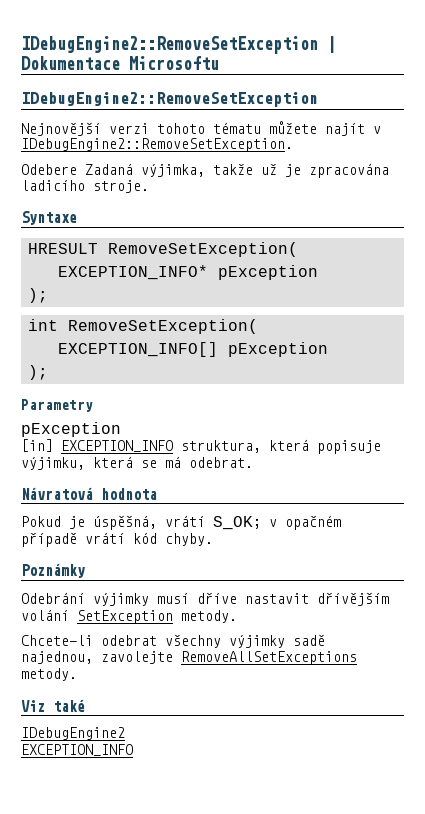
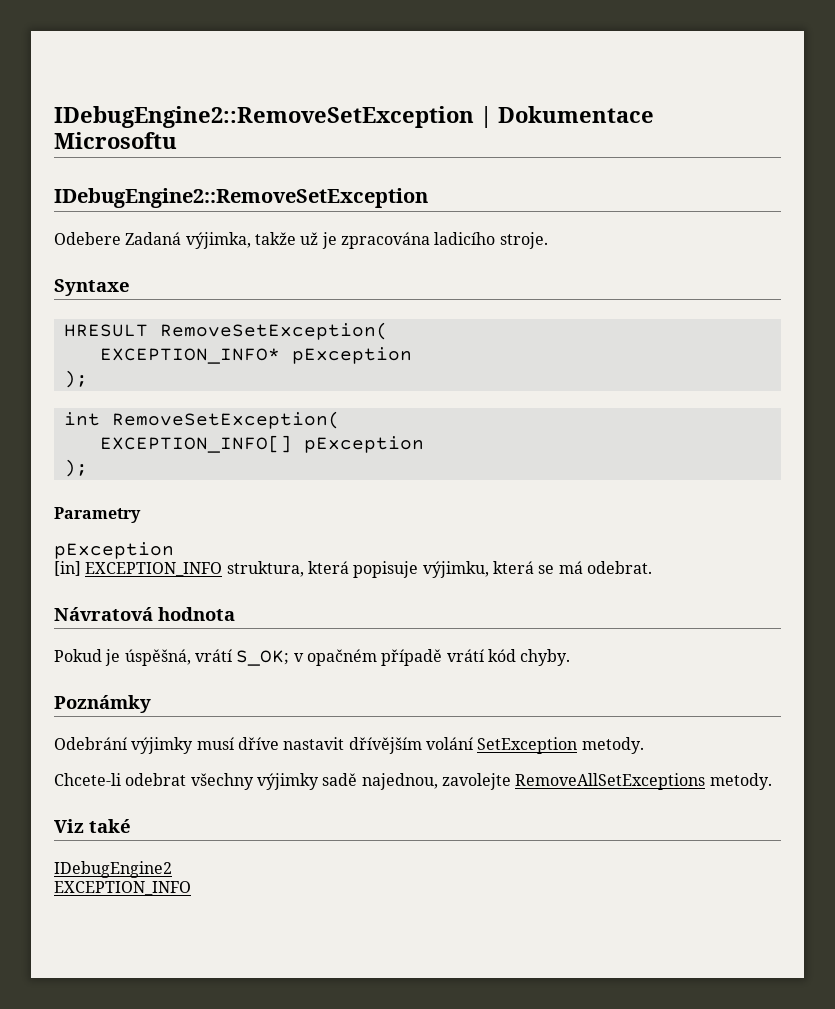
- Nejnovější verzi tohoto tématu můžete najít v IDebugEngine2::RemoveSetException.

